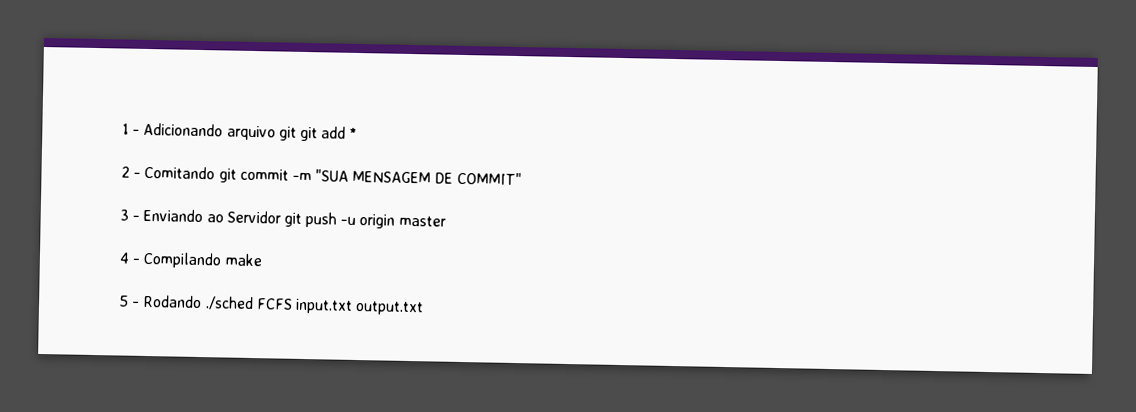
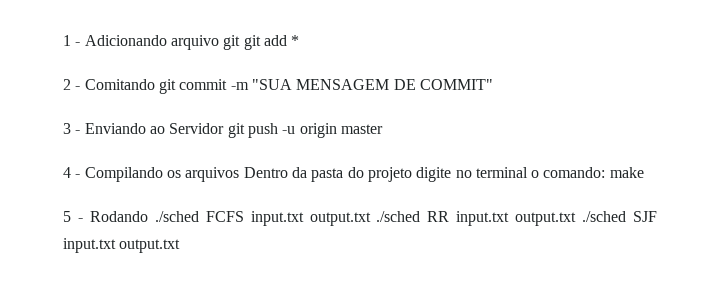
- 4 - Compilando make
+ 4 - Compilando os arquivos Dentro da pasta do projeto digite no terminal o comando: make
- 5 - Rodando ./sched FCFS input.txt output.txt
+ 5 - Rodando ./sched FCFS input.txt output.txt ./sched RR input.txt output.txt ./sched SJF input.txt output.txt

